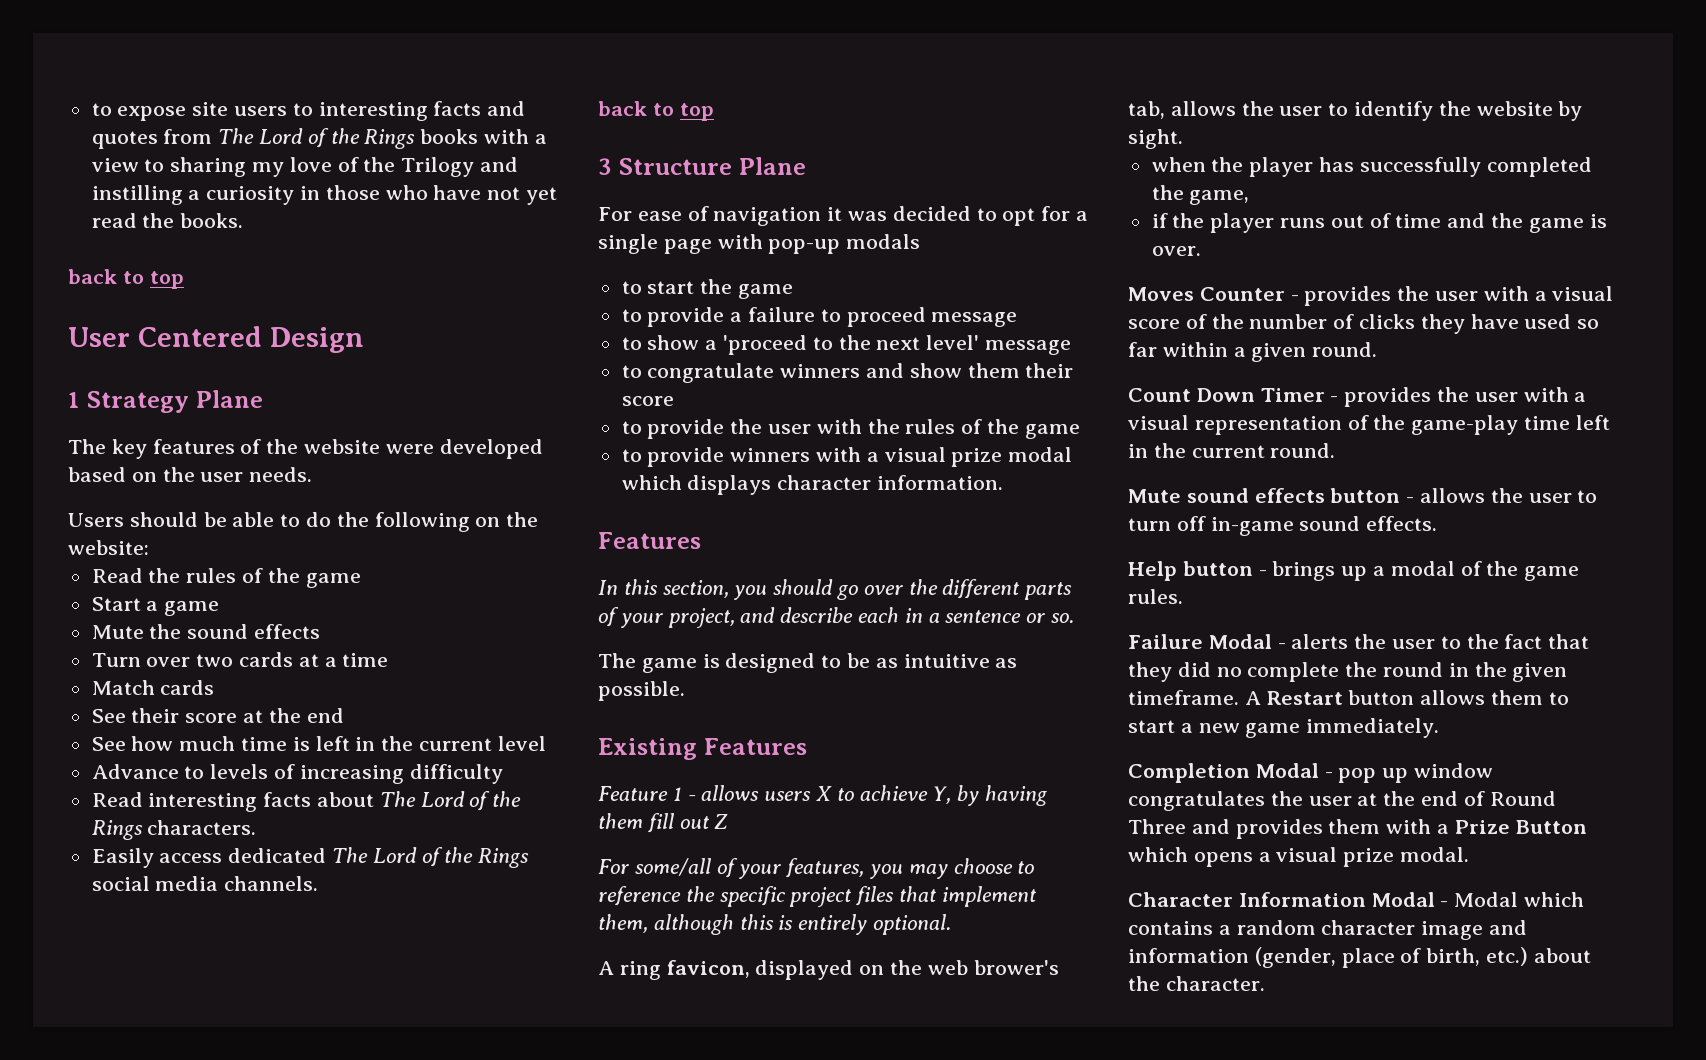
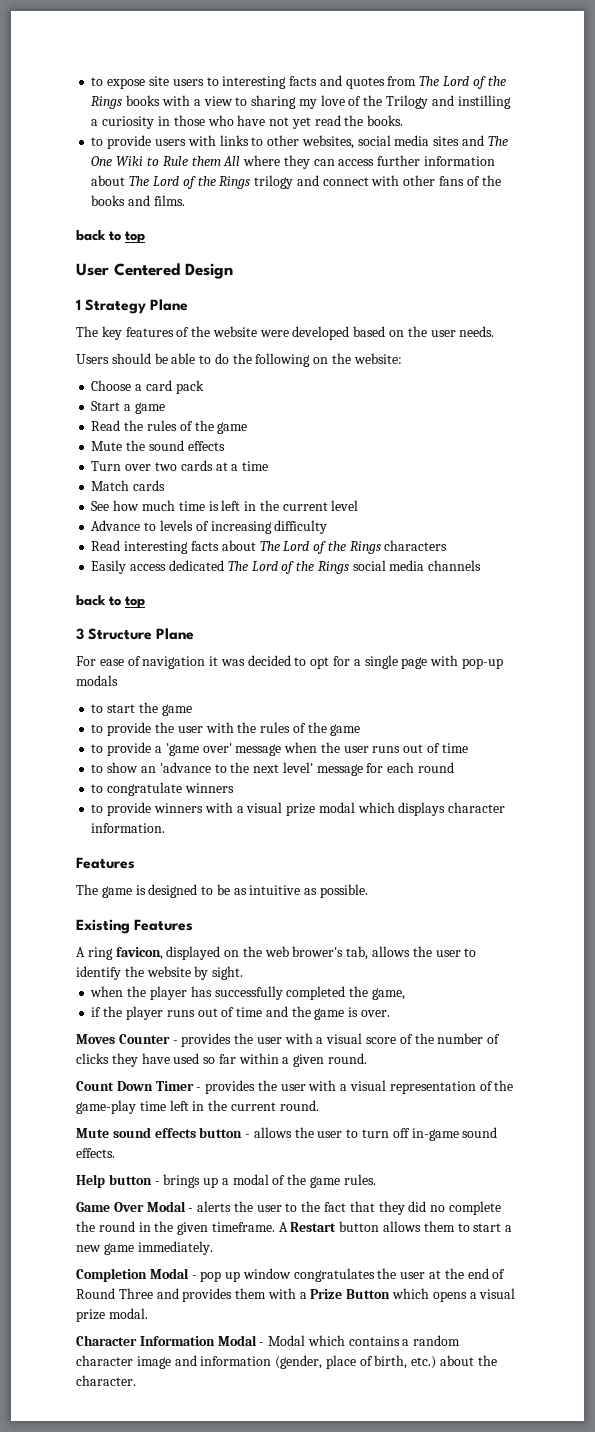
+ to provide users with links to other websites, social media sites and The One Wiki to Rule them All where they can access further information about The Lord of the Rings trilogy and connect with other fans of the books and films.
+ Choose a card pack
+ Start a game
- Start a game
- See their score at the end
- Read interesting facts about The Lord of the Rings characters.
+ Read interesting facts about The Lord of the Rings characters
- Easily access dedicated The Lord of the Rings social media channels.
+ Easily access dedicated The Lord of the Rings social media channels
- to provide a failure to proceed message
- to show a 'proceed to the next level' message
- to congratulate winners and show them their score
+ to provide a 'game over' message when the user runs out of time
+ to show an 'advance to the next level' message for each round
+ to congratulate winners
- In this section, you should go over the different parts of your project, and describe each in a sentence or so.
- Feature 1 - allows users X to achieve Y, by having them fill out Z
- For some/all of your features, you may choose to reference the specific project files that implement them, although this is entirely optional.
- Failure Modal - alerts the user to the fact that they did no complete the round in the given timeframe.
+ Game Over Modal - alerts the user to the fact that they did no complete the round in the given timeframe.

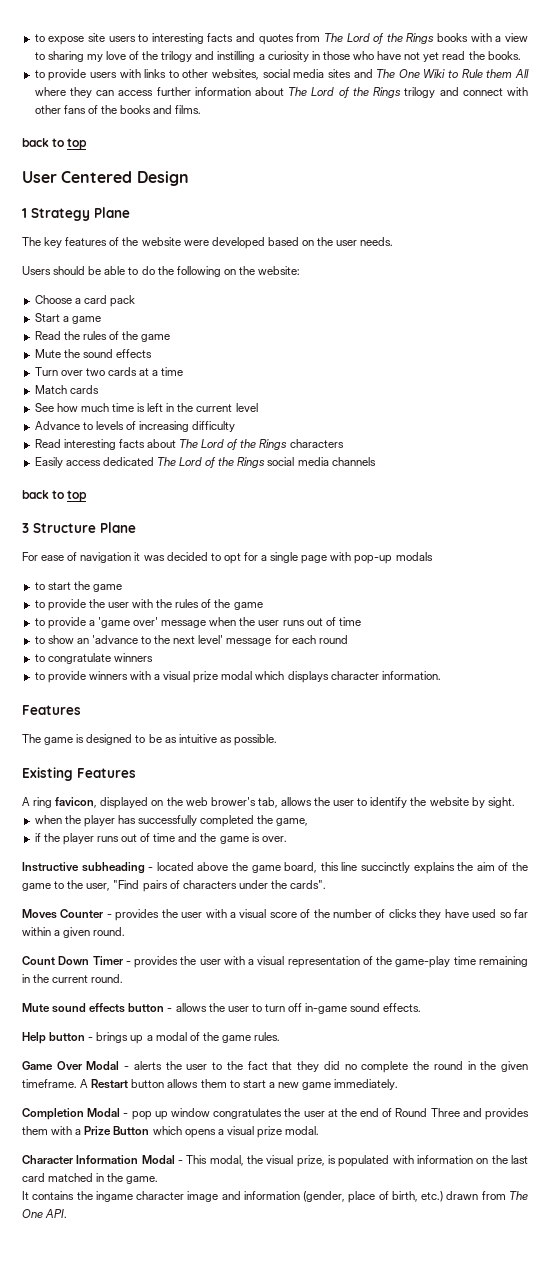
- to expose site users to interesting facts and quotes from The Lord of the Rings books with a view to sharing my love of the Trilogy and instilling a curiosity in those who have not yet read the books.
+ to expose site users to interesting facts and quotes from The Lord of the Rings books with a view to sharing my love of the trilogy and instilling a curiosity in those who have not yet read the books.
+ Instructive subheading - located above the game board, this line succinctly explains the aim of the game to the user, "Find pairs of characters under the cards".
- Count Down Timer - provides the user with a visual representation of the game-play time left in the current round.
+ Count Down Timer - provides the user with a visual representation of the game-play time remaining in the current round.
- Character Information Modal - Modal which contains a random character image and information (gender, place of birth, etc.) about the character.
+ Character Information Modal - This modal, the visual prize, is populated with information on the last card matched in the game.
+ It contains the ingame character image and information (gender, place of birth, etc.) drawn from The One API.

